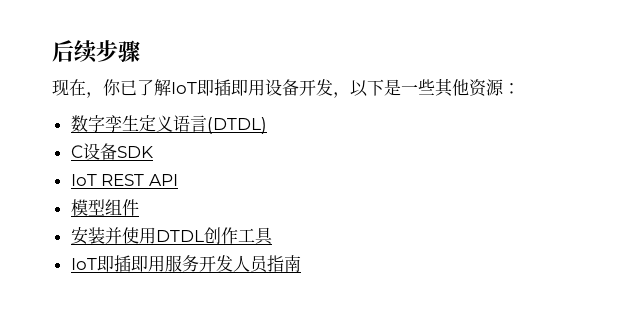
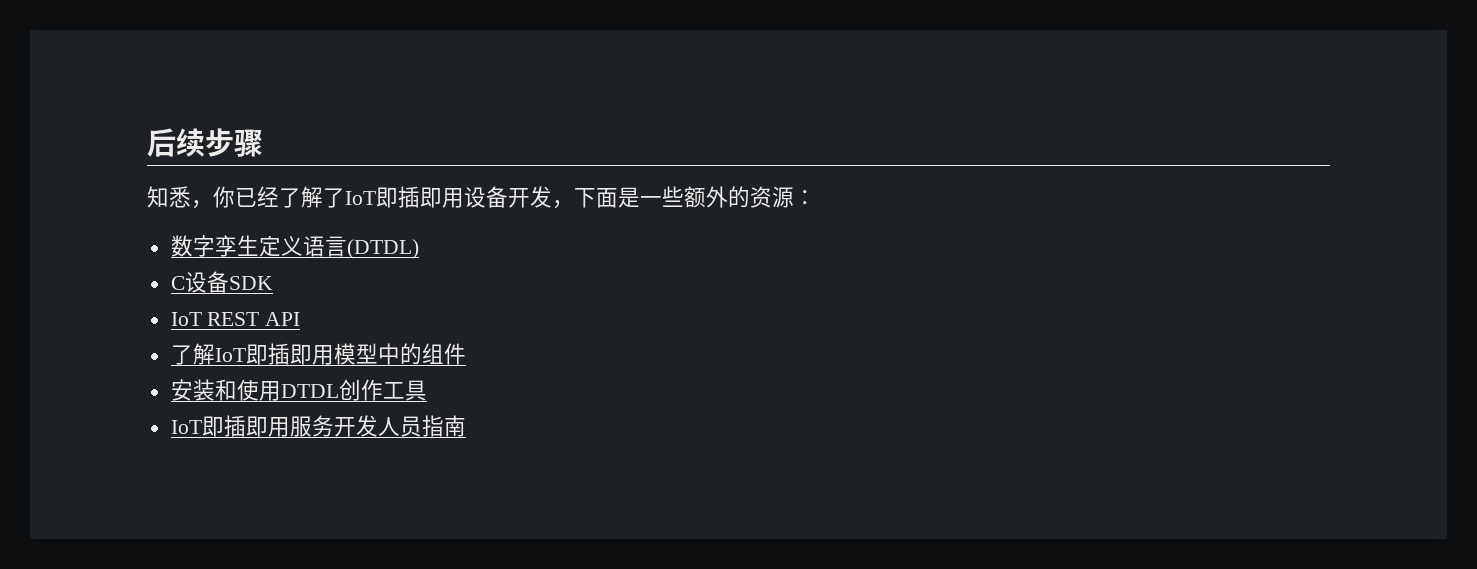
- 现在，你已了解IoT即插即用设备开发，以下是一些其他资源：
+ 知悉，你已经了解了IoT即插即用设备开发，下面是一些额外的资源：
- 模型组件
+ 了解IoT即插即用模型中的组件
- 安装并使用DTDL创作工具
+ 安装和使用DTDL创作工具

